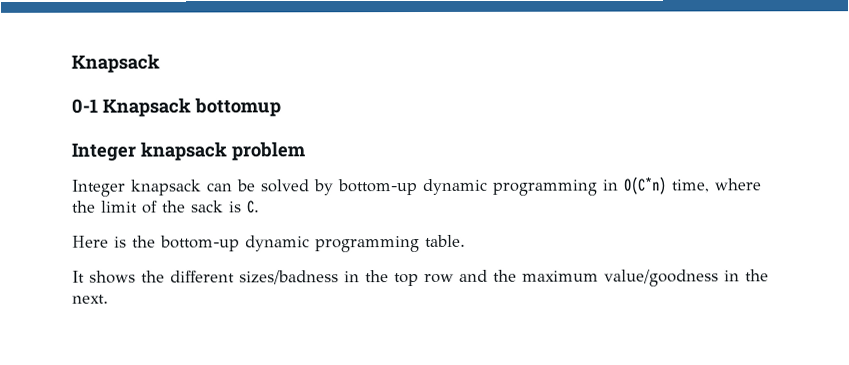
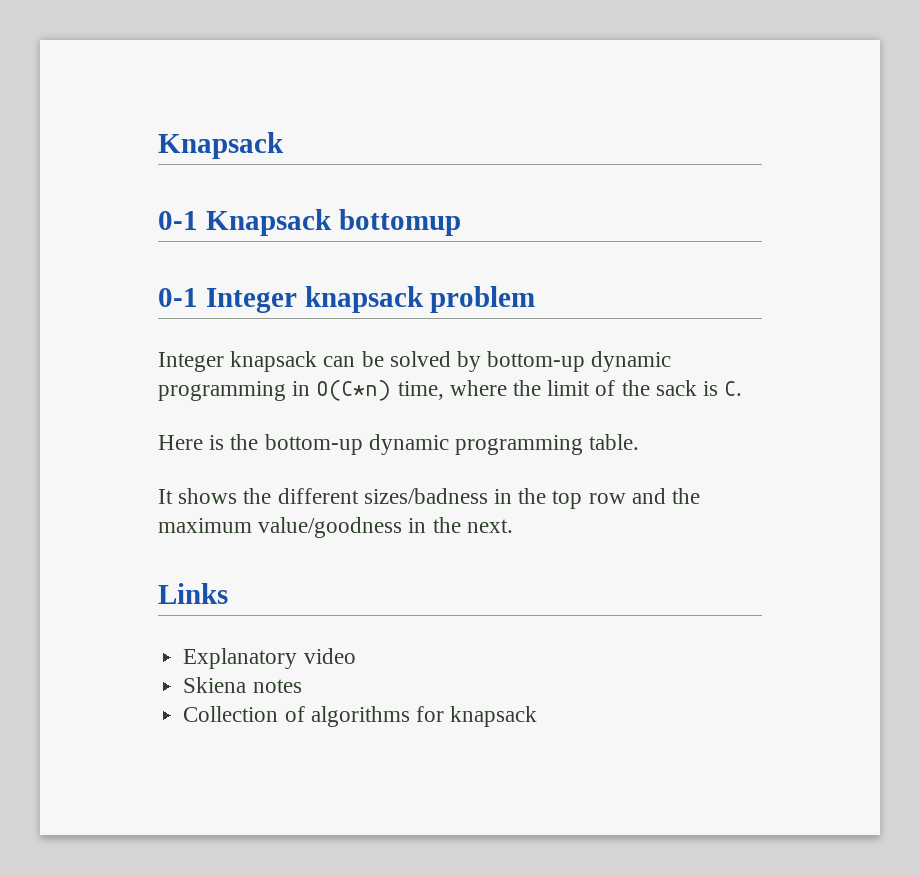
- Integer knapsack problem
+ 0-1 Integer knapsack problem
+ Links
+ Explanatory video
+ Skiena notes
+ Collection of algorithms for knapsack

